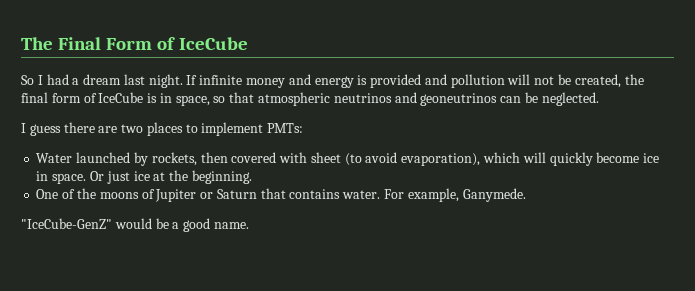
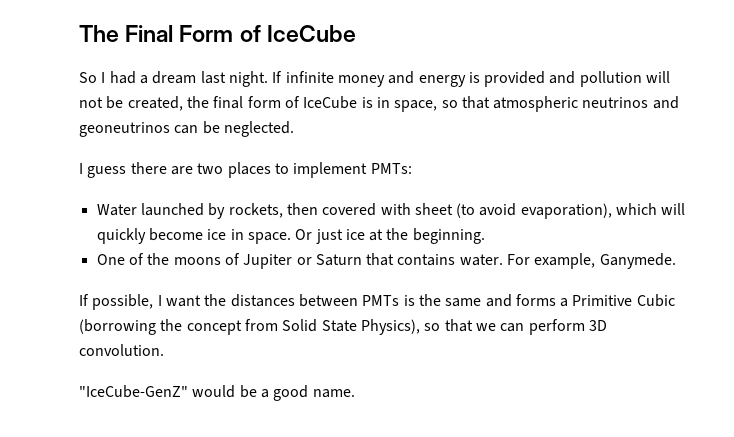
+ If possible, I want the distances between PMTs is the same and forms a Primitive Cubic (borrowing the concept from Solid State Physics), so that we can perform 3D convolution.

